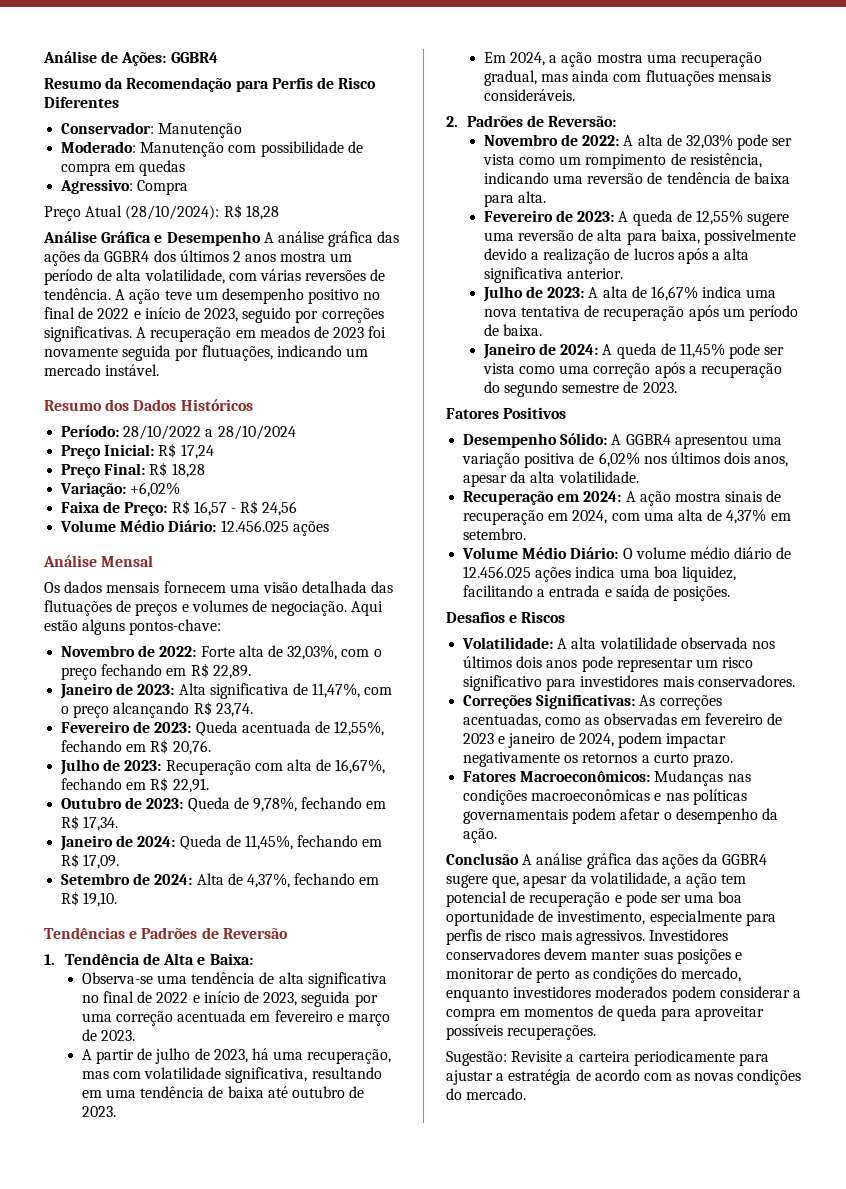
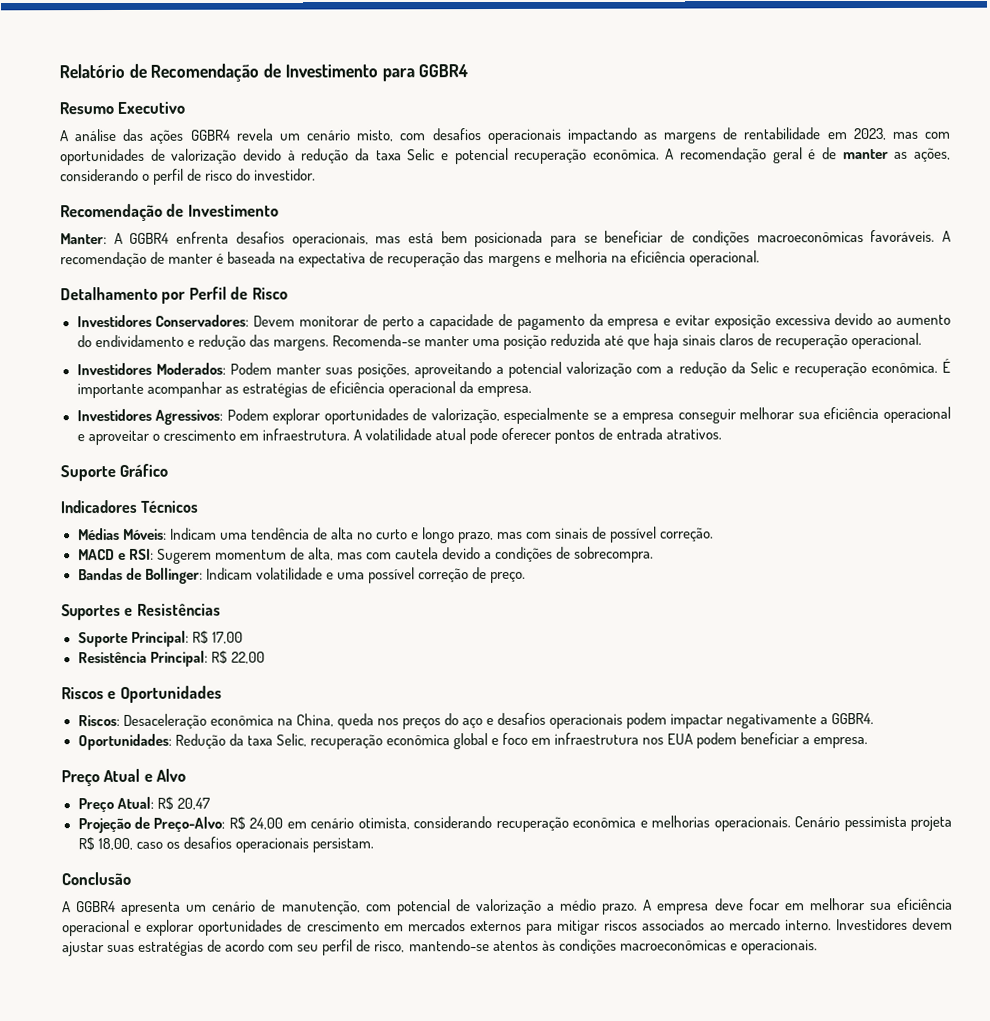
- Análise de Ações: GGBR4
- Resumo da Recomendação para Perfis de Risco Diferentes
- Conservador: Manutenção
- Moderado: Manutenção com possibilidade de compra em quedas
- Agressivo: Compra
- Preço Atual (28/10/2024): R$ 18,28
- Análise Gráfica e Desempenho A análise gráfica das ações da GGBR4 dos últimos 2 anos mostra um período de alta volatilidade, com várias reversões de tendência. A ação teve um desempenho positivo no final de 2022 e início de 2023, seguido por correções significativas. A recuperação em meados de 2023 foi novamente seguida por flutuações, indicando um mercado instável.
- Resumo dos Dados Históricos
- Período: 28/10/2022 a 28/10/2024
- Preço Inicial: R$ 17,24
- Preço Final: R$ 18,28
- Variação: +6,02%
- Faixa de Preço: R$ 16,57 - R$ 24,56
- Volume Médio Diário: 12.456.025 ações
- Análise Mensal
- Os dados mensais fornecem uma visão detalhada das flutuações de preços e volumes de negociação. Aqui estão alguns pontos-chave:
- Novembro de 2022: Forte alta de 32,03%, com o preço fechando em R$ 22,89.
- Janeiro de 2023: Alta significativa de 11,47%, com o preço alcançando R$ 23,74.
- Fevereiro de 2023: Queda acentuada de 12,55%, fechando em R$ 20,76.
- Julho de 2023: Recuperação com alta de 16,67%, fechando em R$ 22,91.
- Outubro de 2023: Queda de 9,78%, fechando em R$ 17,34.
- Janeiro de 2024: Queda de 11,45%, fechando em R$ 17,09.
- Setembro de 2024: Alta de 4,37%, fechando em R$ 19,10.
- Tendências e Padrões de Reversão
- 1. Tendência de Alta e Baixa:
- Observa-se uma tendência de alta significativa no final de 2022 e início de 2023, seguida por uma correção acentuada em fevereiro e março de 2023.
- A partir de julho de 2023, há uma recuperação, mas com volatilidade significativa, resultando em uma tendência de baixa até outubro de 2023.
- Em 2024, a ação mostra uma recuperação gradual, mas ainda com flutuações mensais consideráveis.
- 2. Padrões de Reversão:
- Novembro de 2022: A alta de 32,03% pode ser vista como um rompimento de resistência, indicando uma reversão de tendência de baixa para alta.
- Fevereiro de 2023: A queda de 12,55% sugere uma reversão de alta para baixa, possivelmente devido a realização de lucros após a alta significativa anterior.
- Julho de 2023: A alta de 16,67% indica uma nova tentativa de recuperação após um período de baixa.
- Janeiro de 2024: A queda de 11,45% pode ser vista como uma correção após a recuperação do segundo semestre de 2023.
- Fatores Positivos
- Desempenho Sólido: A GGBR4 apresentou uma variação positiva de 6,02% nos últimos dois anos, apesar da alta volatilidade.
- Recuperação em 2024: A ação mostra sinais de recuperação em 2024, com uma alta de 4,37% em setembro.
- Volume Médio Diário: O volume médio diário de 12.456.025 ações indica uma boa liquidez, facilitando a entrada e saída de posições.
- Desafios e Riscos
- Volatilidade: A alta volatilidade observada nos últimos dois anos pode representar um risco significativo para investidores mais conservadores.
- Correções Significativas: As correções acentuadas, como as observadas em fevereiro de 2023 e janeiro de 2024, podem impactar negativamente os retornos a curto prazo.
- Fatores Macroeconômicos: Mudanças nas condições macroeconômicas e nas políticas governamentais podem afetar o desempenho da ação.
- Conclusão A análise gráfica das ações da GGBR4 sugere que, apesar da volatilidade, a ação tem potencial de recuperação e pode ser uma boa oportunidade de investimento, especialmente para perfis de risco mais agressivos. Investidores conservadores devem manter suas posições e monitorar de perto as condições do mercado, enquanto investidores moderados podem considerar a compra em momentos de queda para aproveitar possíveis recuperações.
- Sugestão: Revisite a carteira periodicamente para ajustar a estratégia de acordo com as novas condições do mercado.
+ Relatório de Recomendação de Investimento para GGBR4
+ Resumo Executivo
+ A análise das ações GGBR4 revela um cenário misto, com desafios operacionais impactando as margens de rentabilidade em 2023, mas com oportunidades de valorização devido à redução da taxa Selic e potencial recuperação econômica. A recomendação geral é de manter as ações, considerando o perfil de risco do investidor.
+ Recomendação de Investimento
+ Manter: A GGBR4 enfrenta desafios operacionais, mas está bem posicionada para se beneficiar de condições macroeconômicas favoráveis. A recomendação de manter é baseada na expectativa de recuperação das margens e melhoria na eficiência operacional.
+ Detalhamento por Perfil de Risco
+ Investidores Conservadores: Devem monitorar de perto a capacidade de pagamento da empresa e evitar exposição excessiva devido ao aumento do endividamento e redução das margens. Recomenda-se manter uma posição reduzida até que haja sinais claros de recuperação operacional.
+ Investidores Moderados: Podem manter suas posições, aproveitando a potencial valorização com a redução da Selic e recuperação econômica. É importante acompanhar as estratégias de eficiência operacional da empresa.
+ Investidores Agressivos: Podem explorar oportunidades de valorização, especialmente se a empresa conseguir melhorar sua eficiência operacional e aproveitar o crescimento em infraestrutura. A volatilidade atual pode oferecer pontos de entrada atrativos.
+ Suporte Gráfico
+ Indicadores Técnicos
+ Médias Móveis: Indicam uma tendência de alta no curto e longo prazo, mas com sinais de possível correção.
+ MACD e RSI: Sugerem momentum de alta, mas com cautela devido a condições de sobrecompra.
+ Bandas de Bollinger: Indicam volatilidade e uma possível correção de preço.
+ Suportes e Resistências
+ Suporte Principal: R$ 17,00
+ Resistência Principal: R$ 22,00
+ Riscos e Oportunidades
+ Riscos: Desaceleração econômica na China, queda nos preços do aço e desafios operacionais podem impactar negativamente a GGBR4.
+ Oportunidades: Redução da taxa Selic, recuperação econômica global e foco em infraestrutura nos EUA podem beneficiar a empresa.
+ Preço Atual e Alvo
+ Preço Atual: R$ 20,47
+ Projeção de Preço-Alvo: R$ 24,00 em cenário otimista, considerando recuperação econômica e melhorias operacionais. Cenário pessimista projeta R$ 18,00, caso os desafios operacionais persistam.
+ Conclusão
+ A GGBR4 apresenta um cenário de manutenção, com potencial de valorização a médio prazo. A empresa deve focar em melhorar sua eficiência operacional e explorar oportunidades de crescimento em mercados externos para mitigar riscos associados ao mercado interno. Investidores devem ajustar suas estratégias de acordo com seu perfil de risco, mantendo-se atentos às condições macroeconômicas e operacionais.

